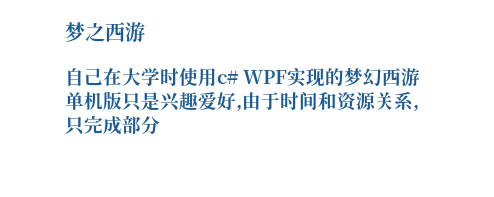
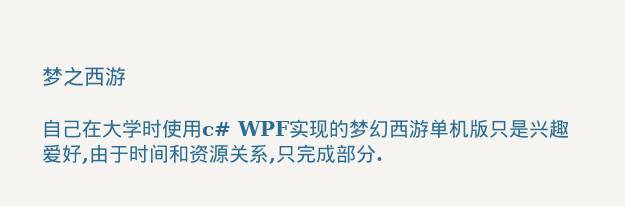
- 自己在大学时使用c# WPF实现的梦幻西游单机版只是兴趣爱好,由于时间和资源关系,只完成部分
+ 自己在大学时使用c# WPF实现的梦幻西游单机版只是兴趣爱好,由于时间和资源关系,只完成部分.

